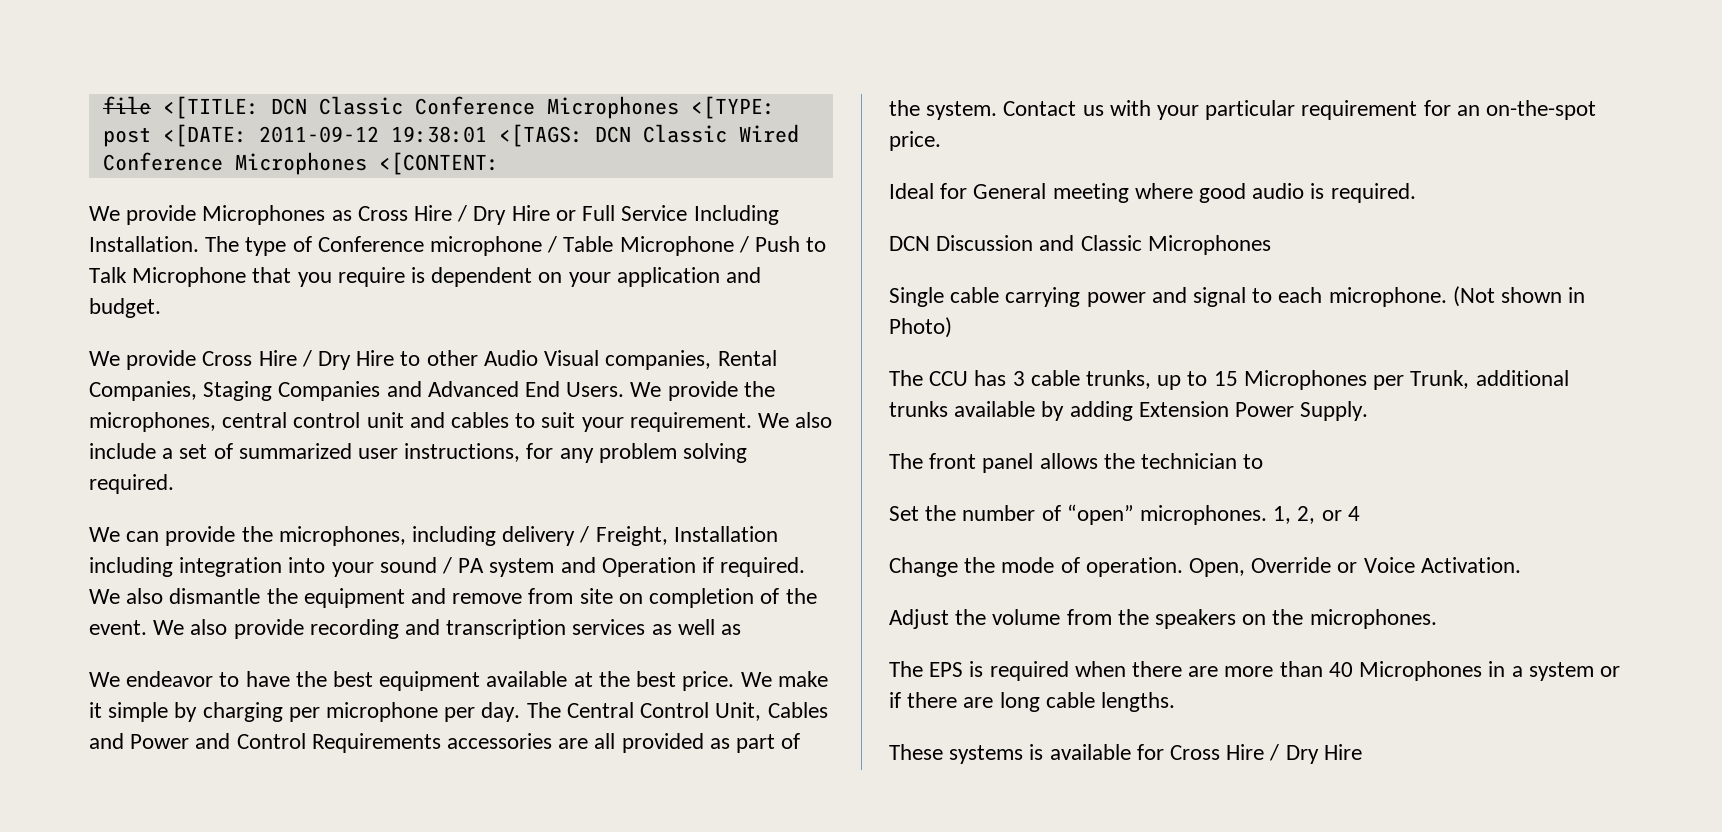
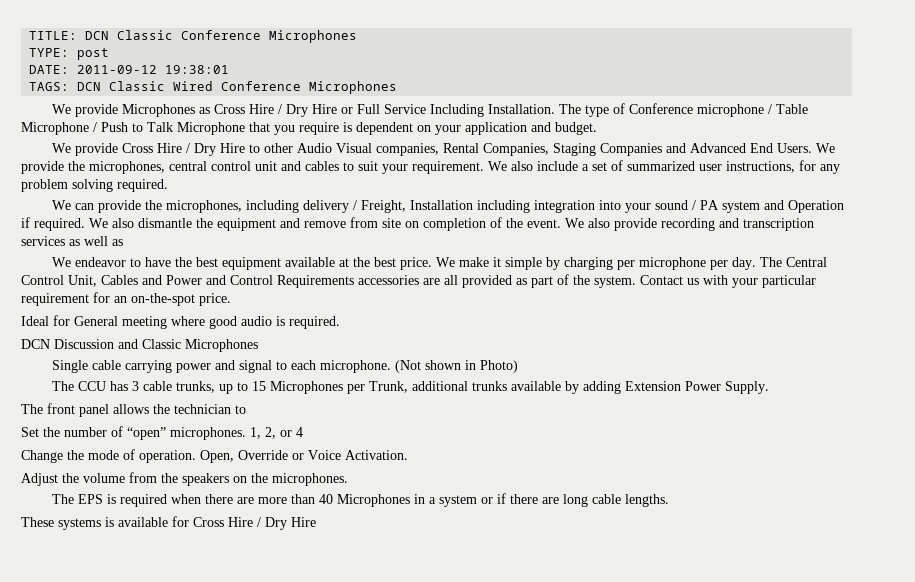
- file <[TITLE: DCN Classic Conference Microphones <[TYPE: post <[DATE: 2011-09-12 19:38:01 <[TAGS: DCN Classic Wired Conference Microphones <[CONTENT:
+ TITLE: DCN Classic Conference Microphones
+ TYPE: post
+ DATE: 2011-09-12 19:38:01
+ TAGS: DCN Classic Wired Conference Microphones

